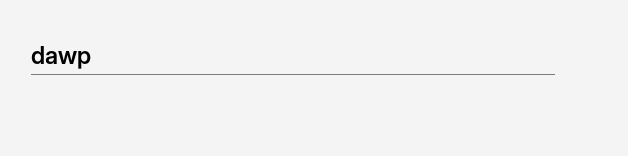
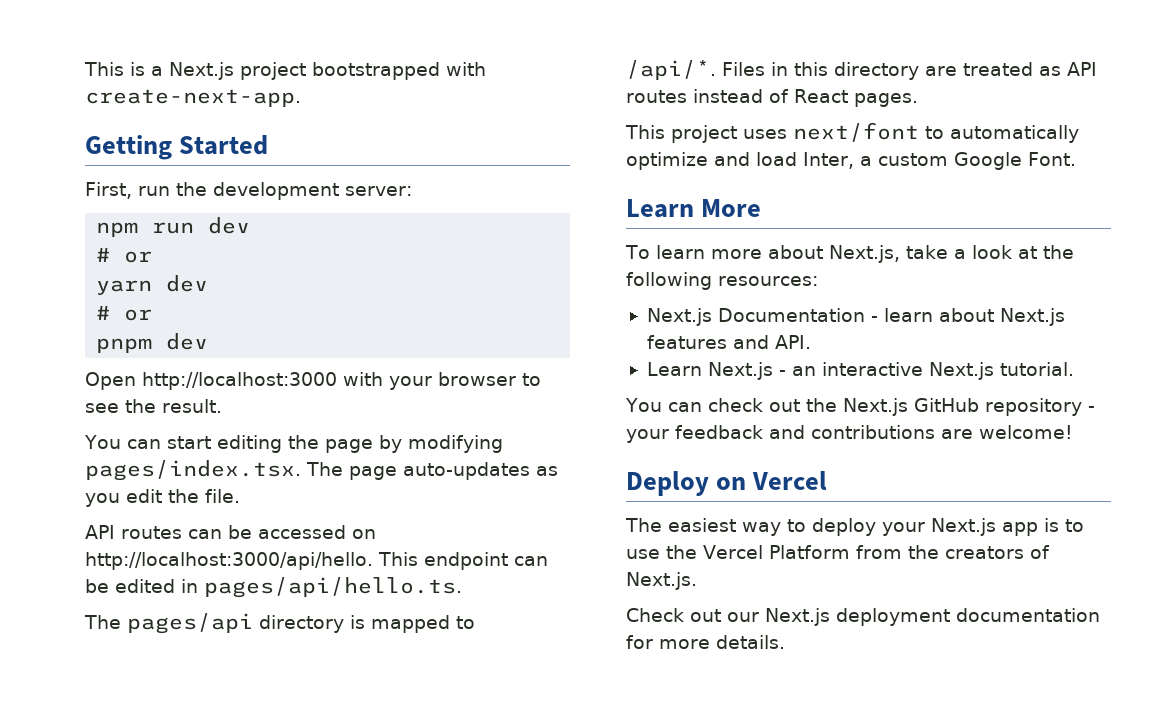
- dawp
+ This is a Next.js project bootstrapped with create-next-app.
+ Getting Started
+ First, run the development server:
+ npm run dev
+ # or
+ yarn dev
+ # or
+ pnpm dev
+ Open http://localhost:3000 with your browser to see the result.
+ You can start editing the page by modifying pages/index.tsx. The page auto-updates as you edit the file.
+ API routes can be accessed on http://localhost:3000/api/hello. This endpoint can be edited in pages/api/hello.ts.
+ The pages/api directory is mapped to /api/*. Files in this directory are treated as API routes instead of React pages.
+ This project uses next/font to automatically optimize and load Inter, a custom Google Font.
+ Learn More
+ To learn more about Next.js, take a look at the following resources:
+ Next.js Documentation - learn about Next.js features and API.
+ Learn Next.js - an interactive Next.js tutorial.
+ You can check out the Next.js GitHub repository - your feedback and contributions are welcome!
+ Deploy on Vercel
+ The easiest way to deploy your Next.js app is to use the Vercel Platform from the creators of Next.js.
+ Check out our Next.js deployment documentation for more details.

